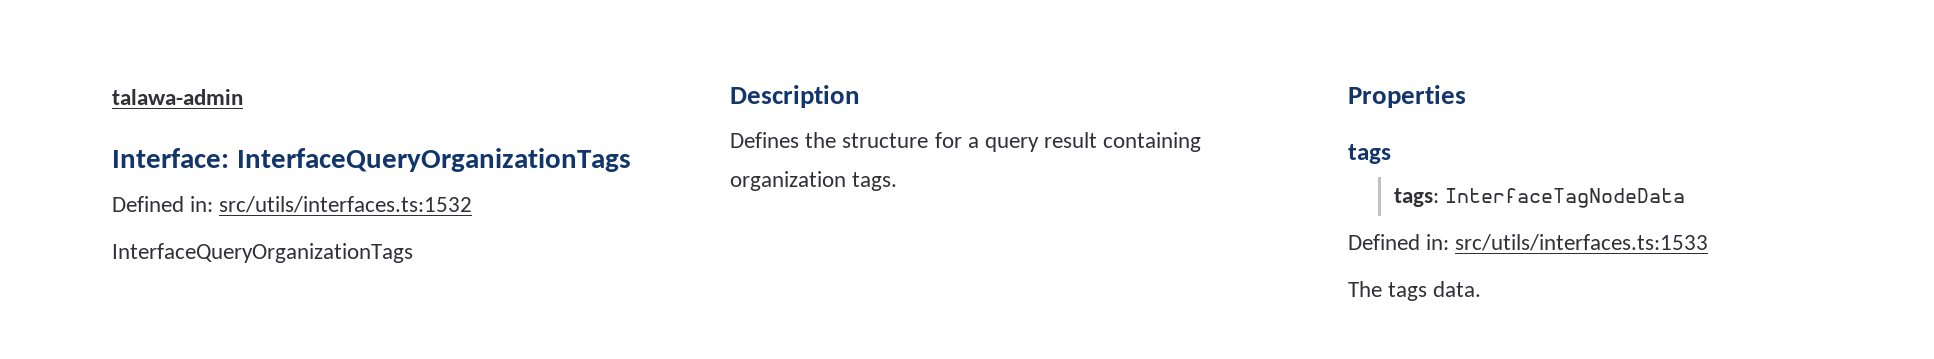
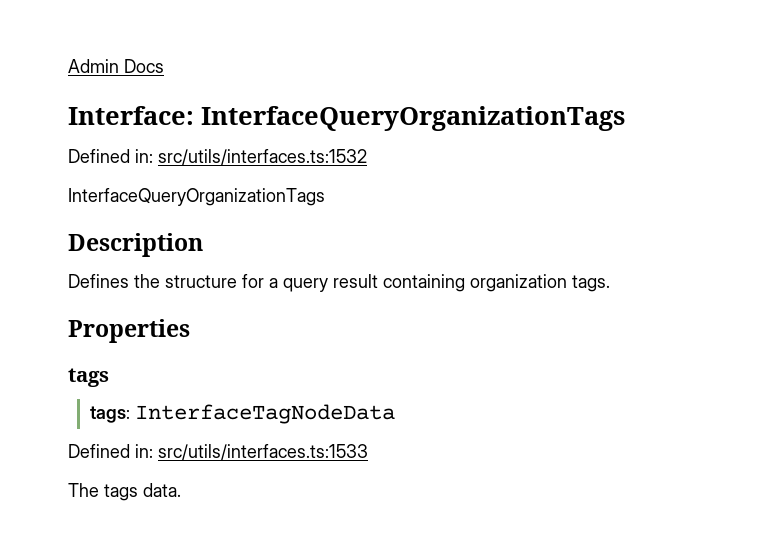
- talawa-admin
+ Admin Docs

